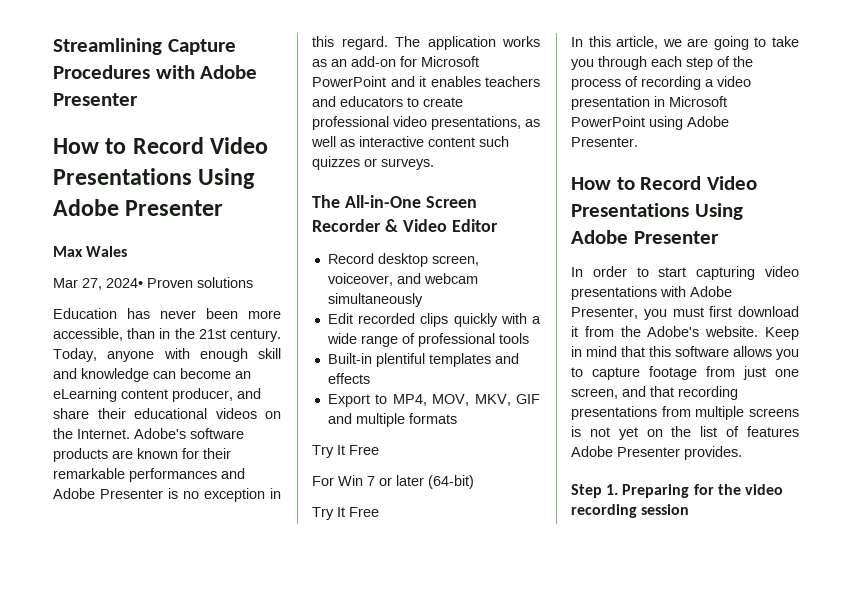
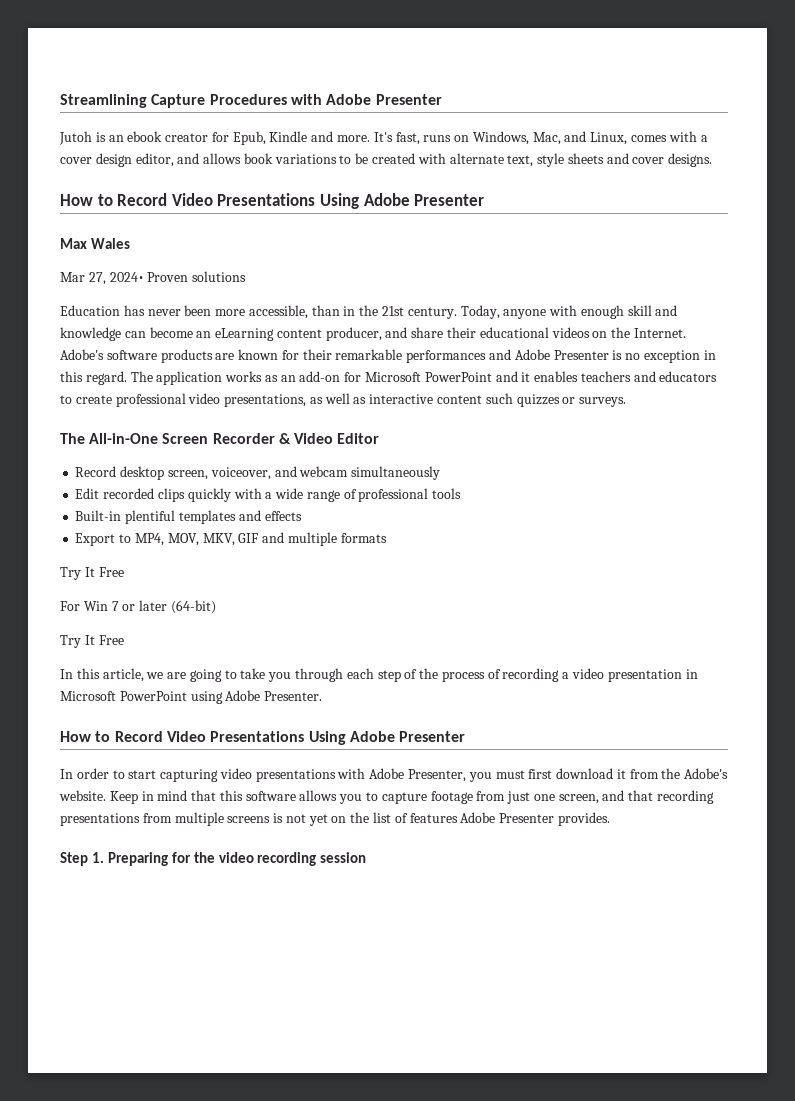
+ Jutoh is an ebook creator for Epub, Kindle and more. It's fast, runs on Windows, Mac, and Linux, comes with a cover design editor, and allows book variations to be created with alternate text, style sheets and cover designs.

